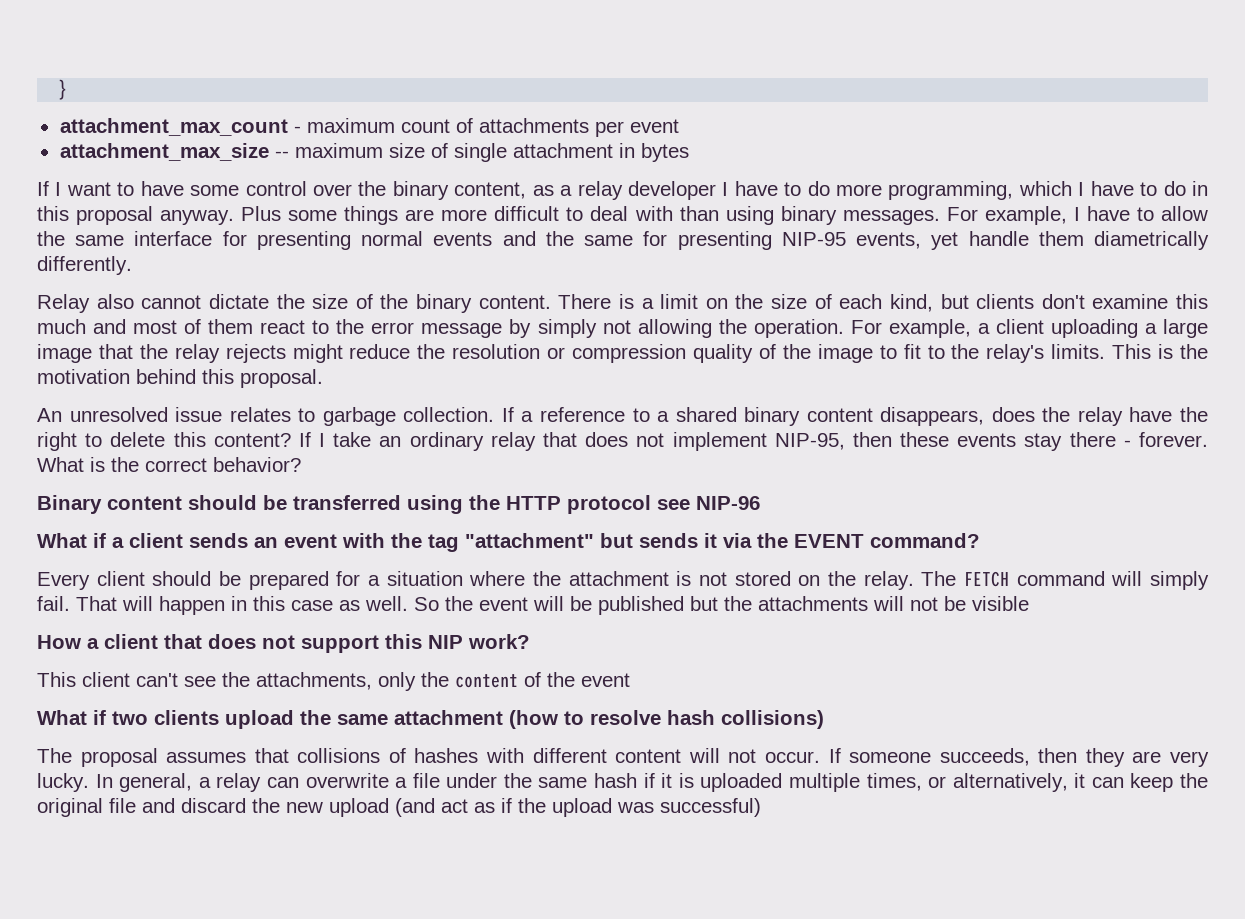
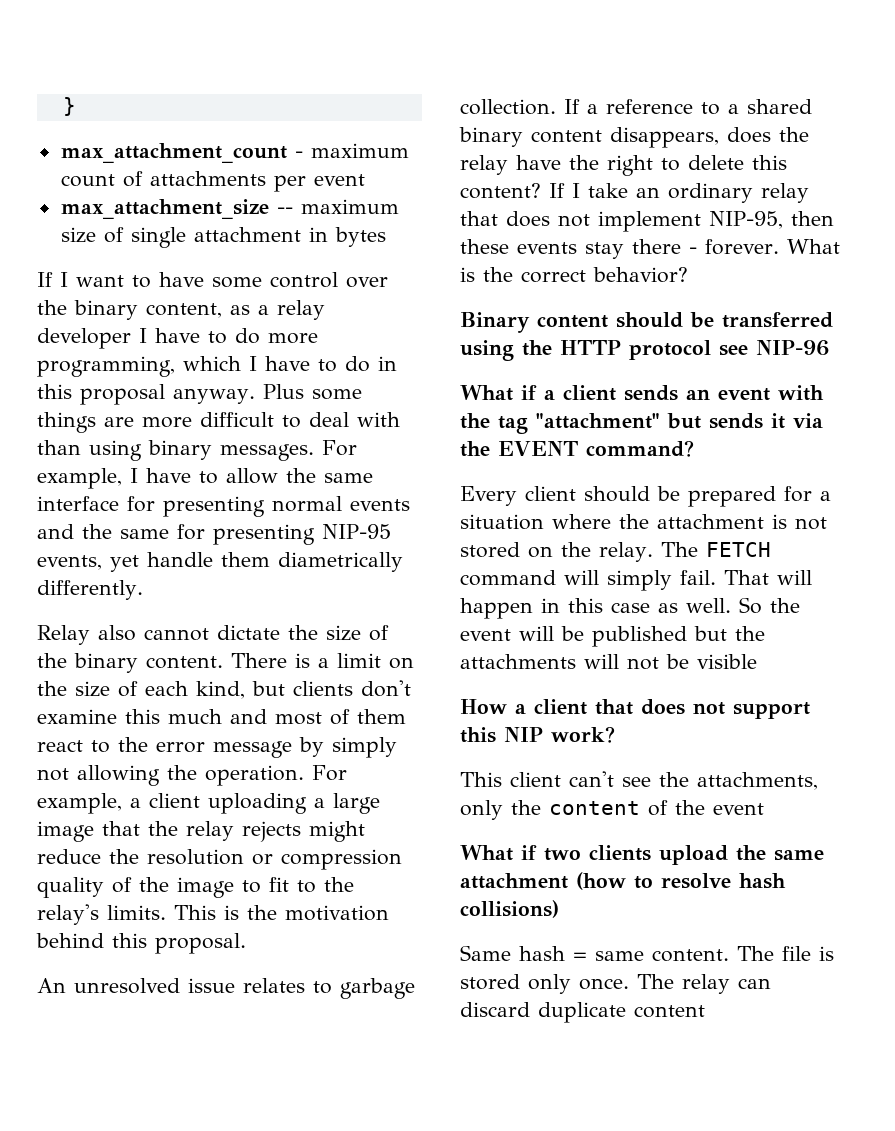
- attachment_max_count - maximum count of attachments per event
+ max_attachment_count - maximum count of attachments per event
- attachment_max_size -- maximum size of single attachment in bytes
+ max_attachment_size -- maximum size of single attachment in bytes
- The proposal assumes that collisions of hashes with different content will not occur. If someone succeeds, then they are very lucky. In general, a relay can overwrite a file under the same hash if it is uploaded multiple times, or alternatively, it can keep the original file and discard the new upload (and act as if the upload was successful)
+ Same hash = same content. The file is stored only once. The relay can discard duplicate content

